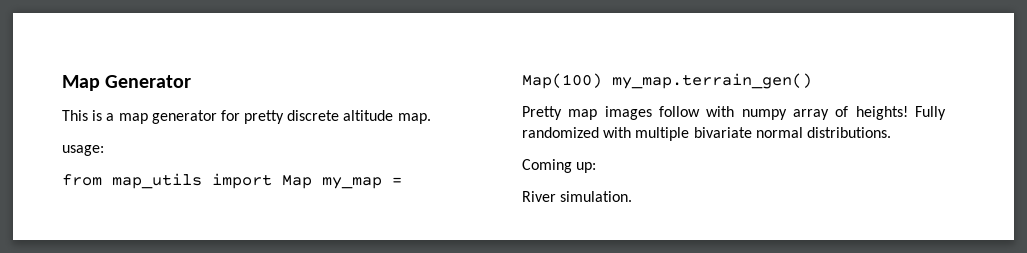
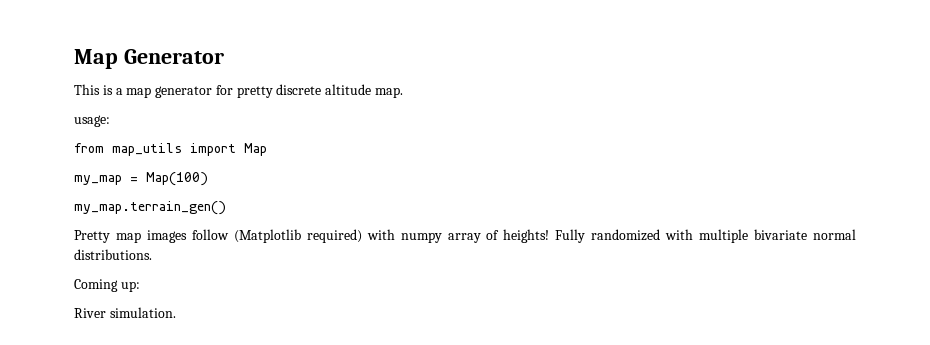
- from map_utils import Map my_map = Map(100) my_map.terrain_gen()
+ from map_utils import Map
+ my_map = Map(100)
+ my_map.terrain_gen()
- Pretty map images follow with numpy array of heights!
+ Pretty map images follow (Matplotlib required) with numpy array of heights!

